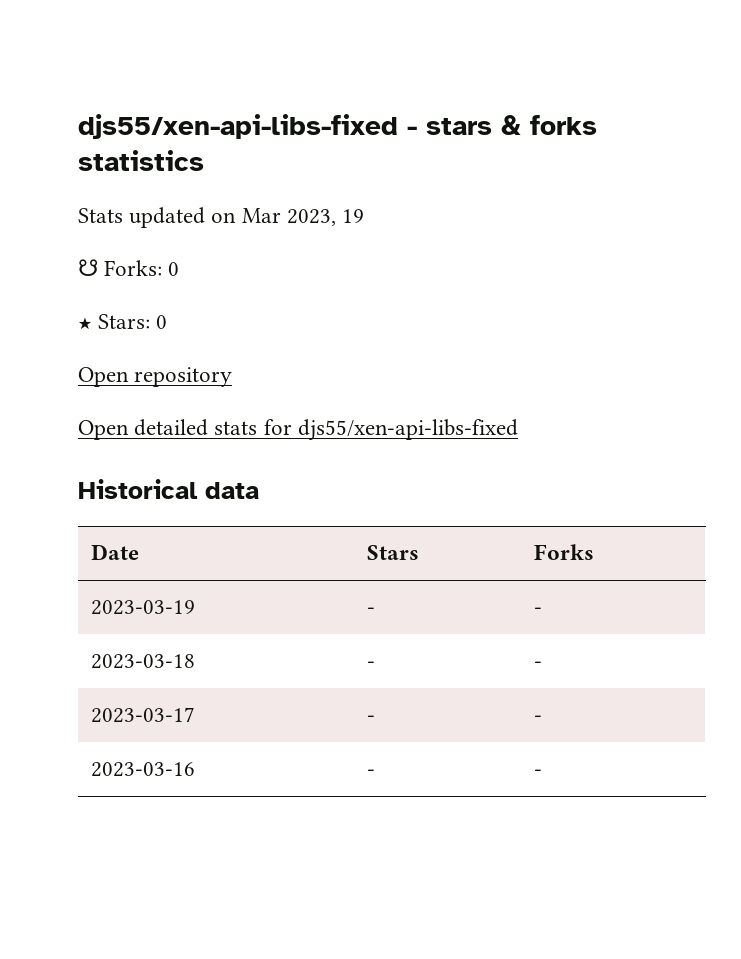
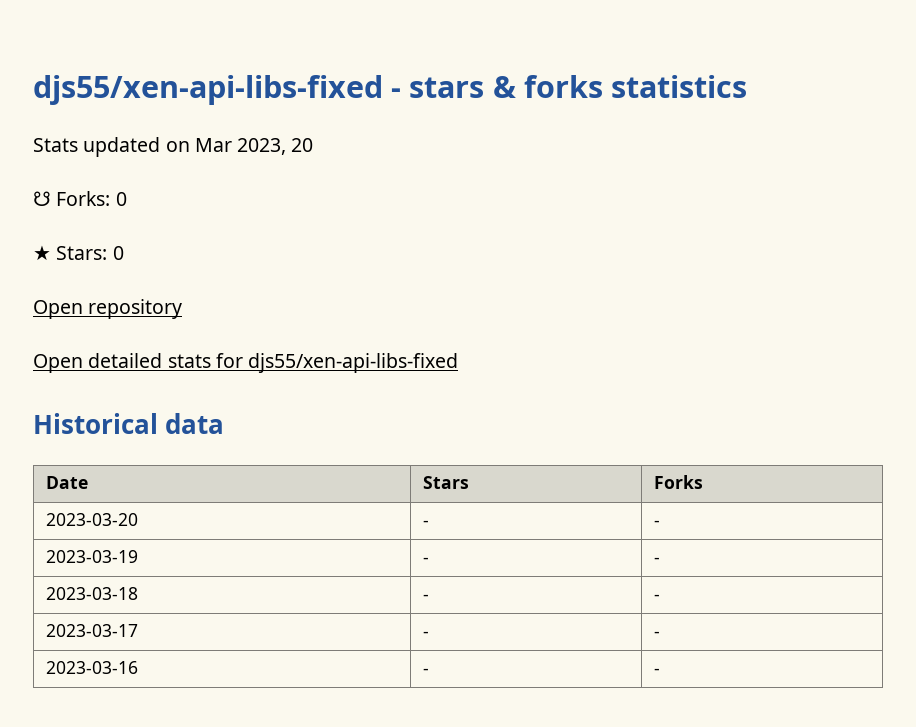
- Stats updated on Mar 2023, 19
+ Stats updated on Mar 2023, 20
+ 2023-03-20 | - | -

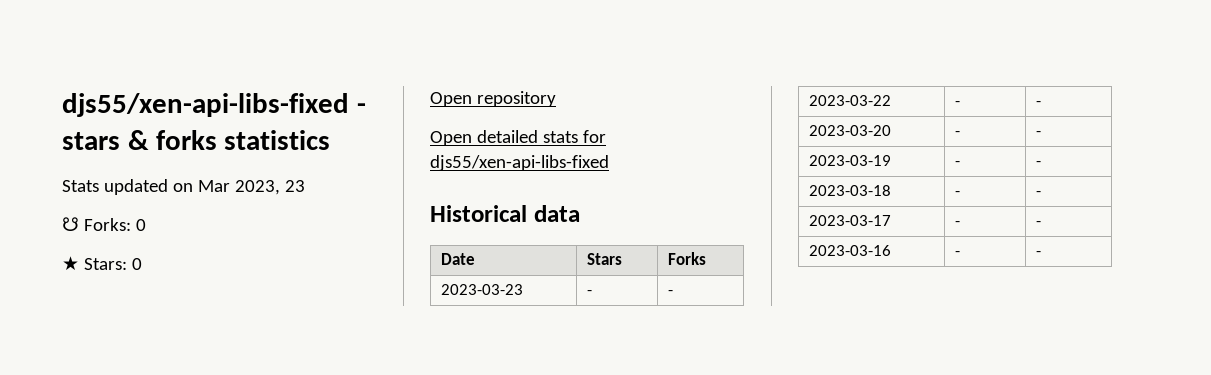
- Stats updated on Mar 2023, 20
+ Stats updated on Mar 2023, 23
+ 2023-03-23 | - | -
+ 2023-03-22 | - | -

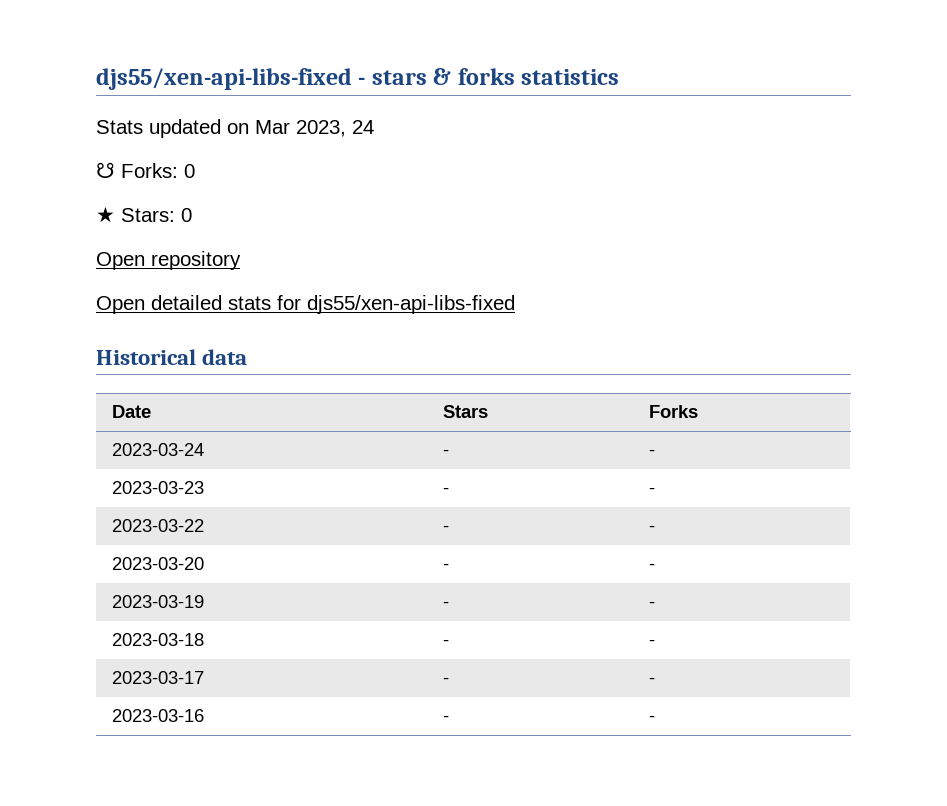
- Stats updated on Mar 2023, 23
+ Stats updated on Mar 2023, 24
+ 2023-03-24 | - | -

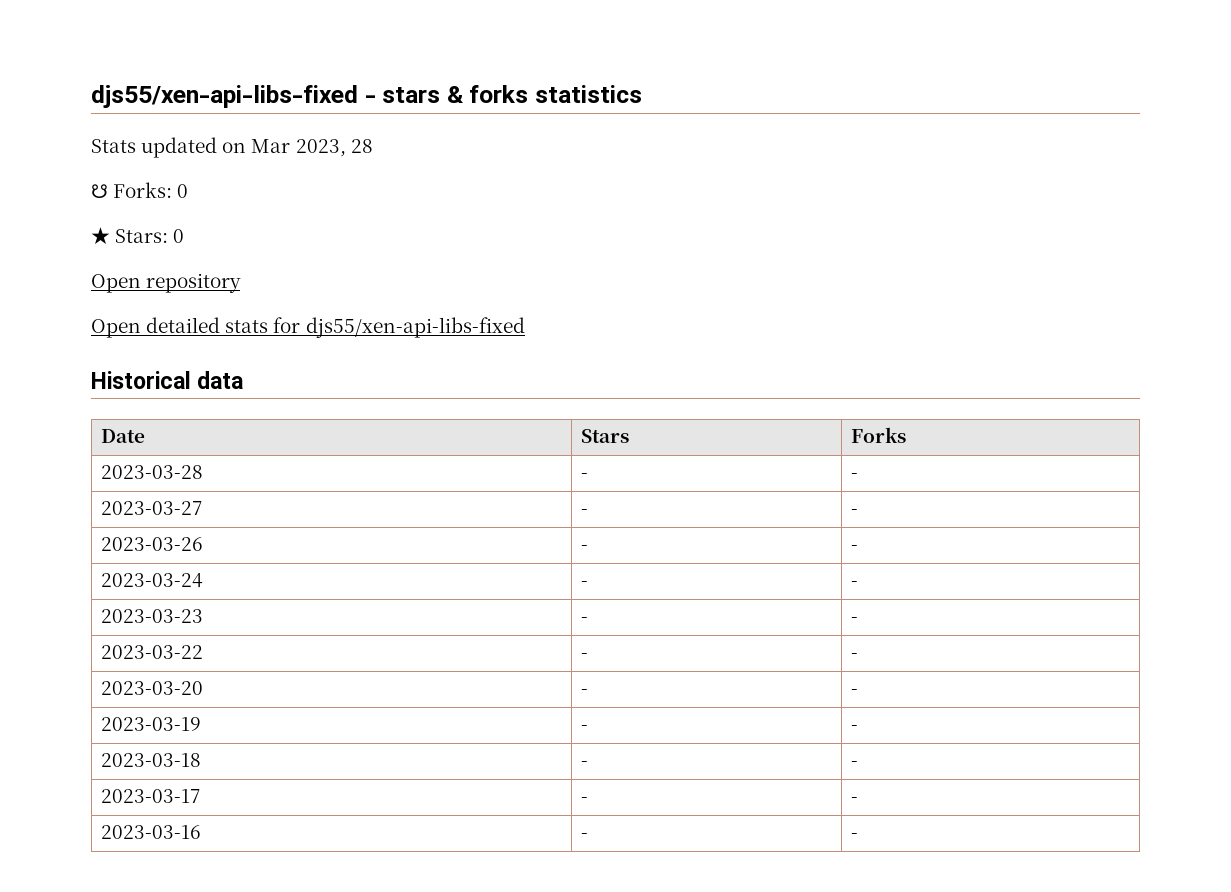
- Stats updated on Mar 2023, 24
+ Stats updated on Mar 2023, 28
+ 2023-03-28 | - | -
+ 2023-03-27 | - | -
+ 2023-03-26 | - | -

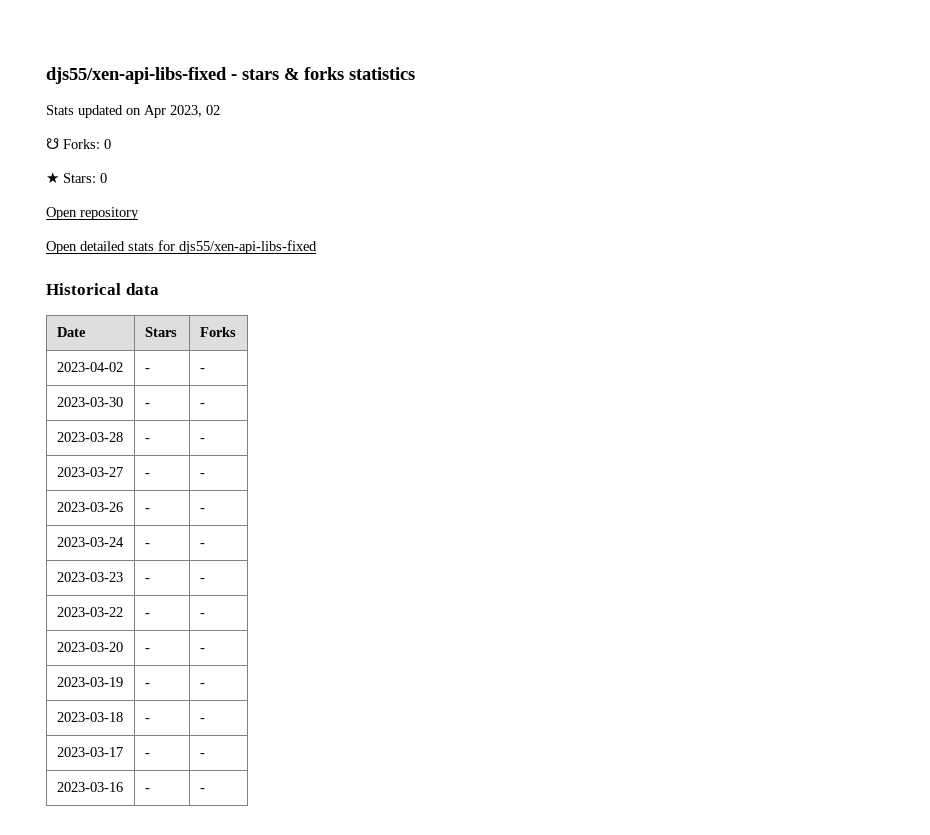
- Stats updated on Mar 2023, 28
+ Stats updated on Apr 2023, 02
+ 2023-04-02 | - | -
+ 2023-03-30 | - | -

